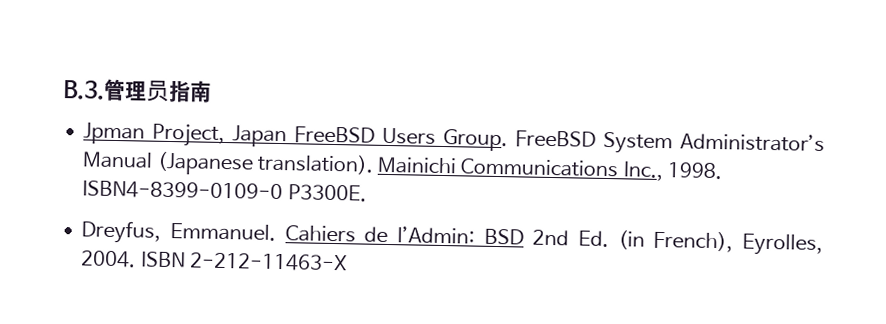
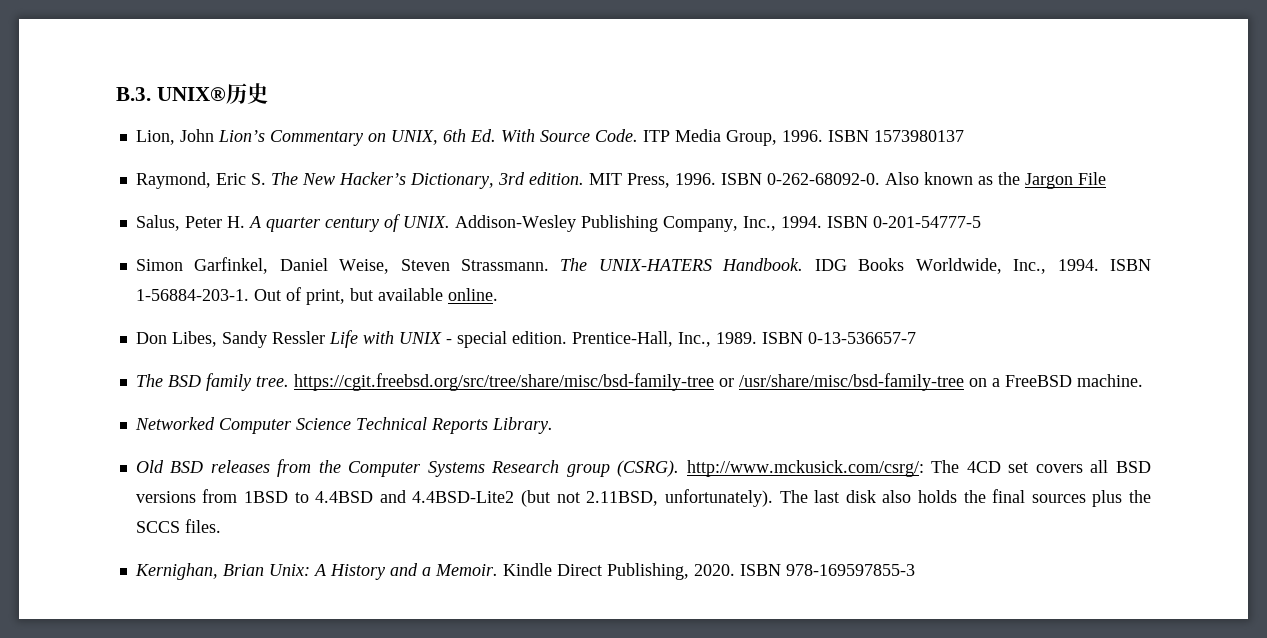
- B.3.管理员指南
- Jpman Project, Japan FreeBSD Users Group. FreeBSD System Administrator’s Manual (Japanese translation). Mainichi Communications Inc., 1998. ISBN4-8399-0109-0 P3300E.
- Dreyfus, Emmanuel. Cahiers de l’Admin: BSD 2nd Ed. (in French), Eyrolles, 2004. ISBN 2-212-11463-X
+ B.3. UNIX®历史
+ Lion, John Lion’s Commentary on UNIX, 6th Ed. With Source Code. ITP Media Group, 1996. ISBN 1573980137
+ Raymond, Eric S. The New Hacker’s Dictionary, 3rd edition. MIT Press, 1996. ISBN 0-262-68092-0. Also known as the Jargon File
+ Salus, Peter H. A quarter century of UNIX. Addison-Wesley Publishing Company, Inc., 1994. ISBN 0-201-54777-5
+ Simon Garfinkel, Daniel Weise, Steven Strassmann. The UNIX-HATERS Handbook. IDG Books Worldwide, Inc., 1994. ISBN 1-56884-203-1. Out of print, but available online.
+ Don Libes, Sandy Ressler Life with UNIX - special edition. Prentice-Hall, Inc., 1989. ISBN 0-13-536657-7
+ The BSD family tree. https://cgit.freebsd.org/src/tree/share/misc/bsd-family-tree or /usr/share/misc/bsd-family-tree on a FreeBSD machine.
+ Networked Computer Science Technical Reports Library.
+ Old BSD releases from the Computer Systems Research group (CSRG). http://www.mckusick.com/csrg/: The 4CD set covers all BSD versions from 1BSD to 4.4BSD and 4.4BSD-Lite2 (but not 2.11BSD, unfortunately). The last disk also holds the final sources plus the SCCS files.
+ Kernighan, Brian Unix: A History and a Memoir. Kindle Direct Publishing, 2020. ISBN 978-169597855-3

